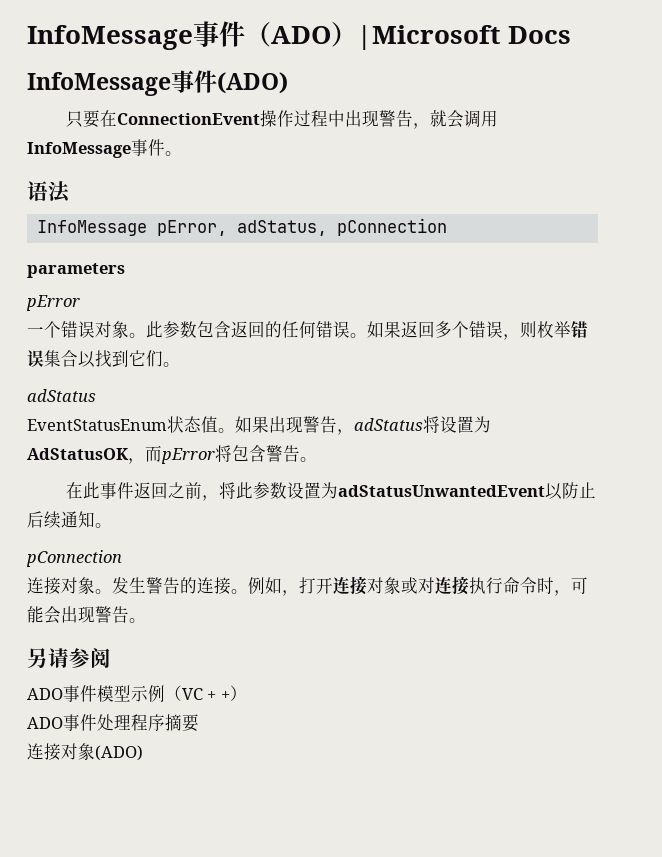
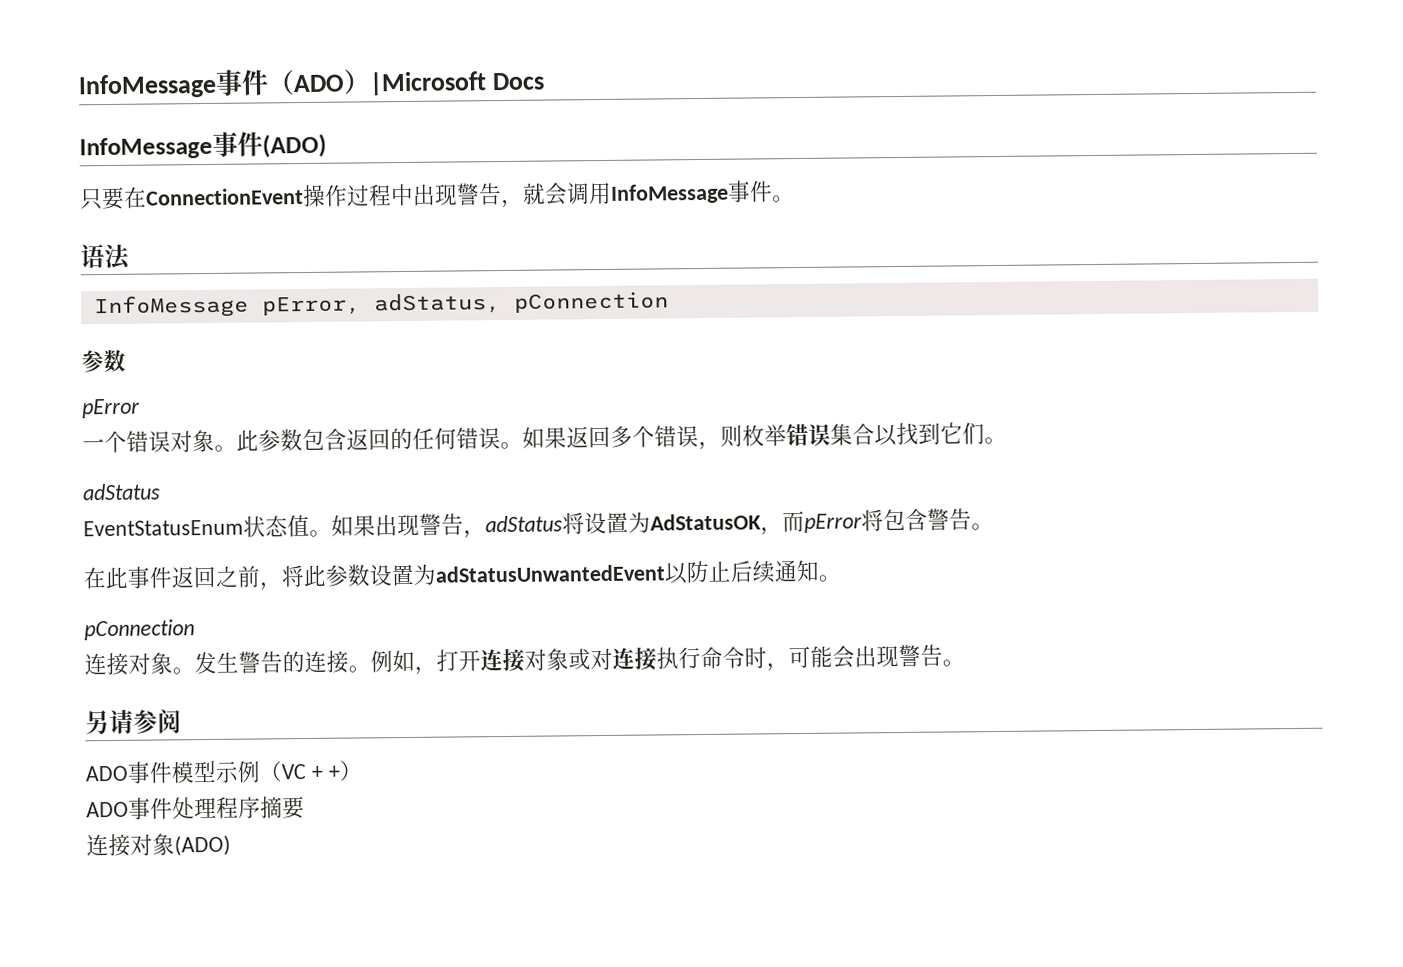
  InfoMessage pError, adStatus, pConnection
- parameters
+ 参数

